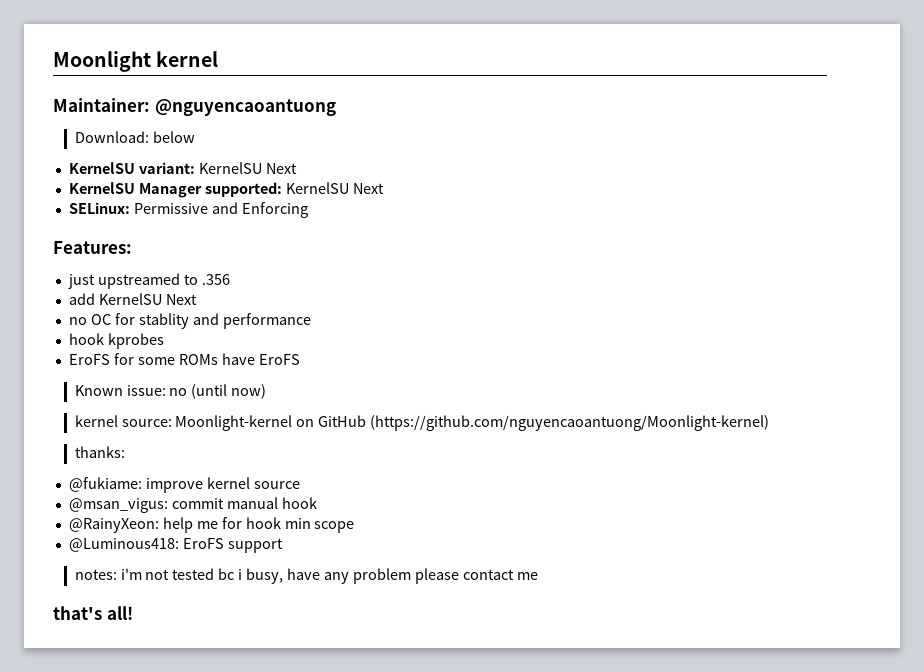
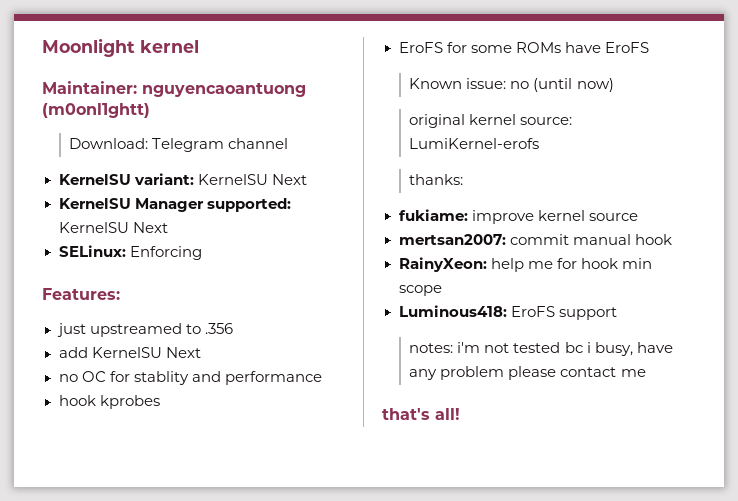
- Maintainer: @nguyencaoantuong
+ Maintainer: nguyencaoantuong (m0onl1ghtt)
- Download: below
+ Download: Telegram channel
- SELinux: Permissive and Enforcing
+ SELinux: Enforcing
- kernel source: Moonlight-kernel on GitHub (https://github.com/nguyencaoantuong/Moonlight-kernel)
+ original kernel source: LumiKernel-erofs
- @fukiame: improve kernel source
+ fukiame: improve kernel source
- @msan_vigus: commit manual hook
+ mertsan2007: commit manual hook
- @RainyXeon: help me for hook min scope
+ RainyXeon: help me for hook min scope
- @Luminous418: EroFS support
+ Luminous418: EroFS support

